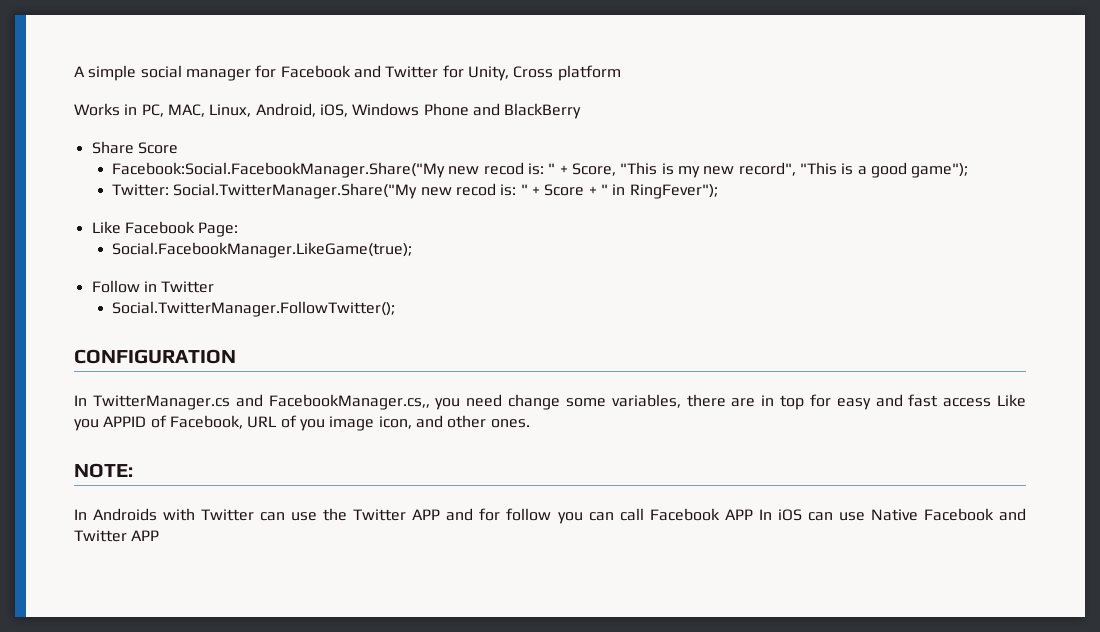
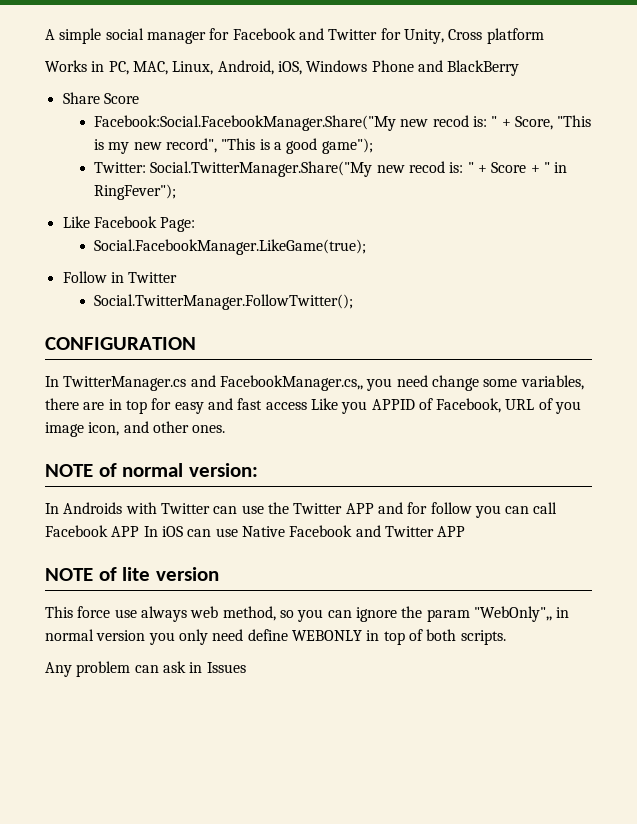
- NOTE:
+ NOTE of normal version:
+ NOTE of lite version
+ This force use always web method, so you can ignore the param "WebOnly",, in normal version you only need define WEBONLY in top of both scripts.
+ Any problem can ask in Issues

